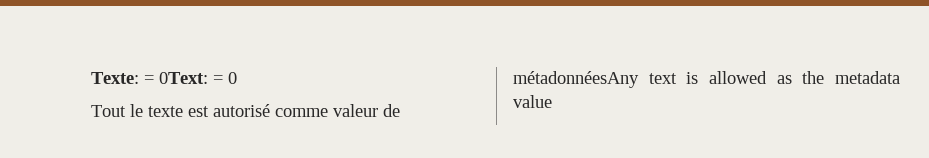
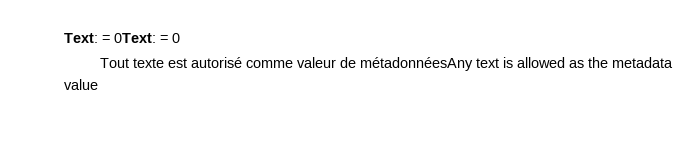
- Texte: = 0Text: = 0
+ Text: = 0Text: = 0
- Tout le texte est autorisé comme valeur de métadonnéesAny text is allowed as the metadata value
+ Tout texte est autorisé comme valeur de métadonnéesAny text is allowed as the metadata value

